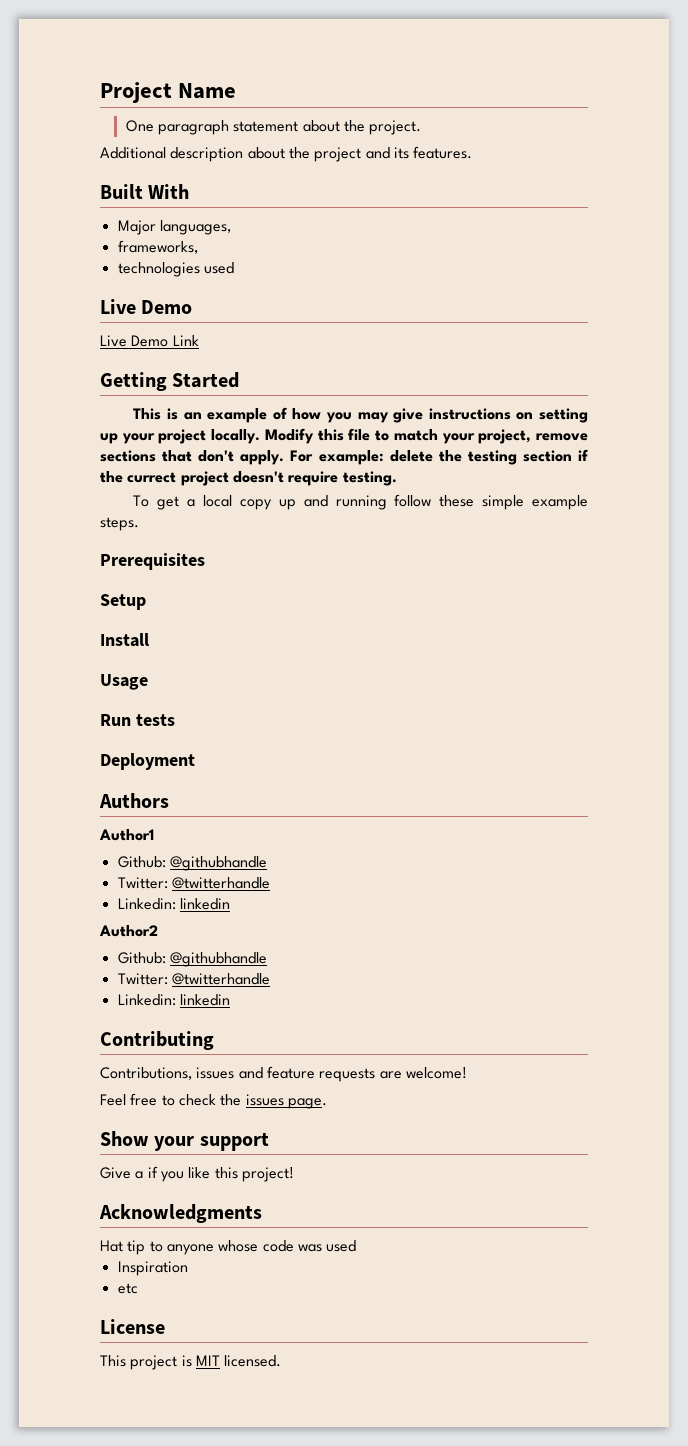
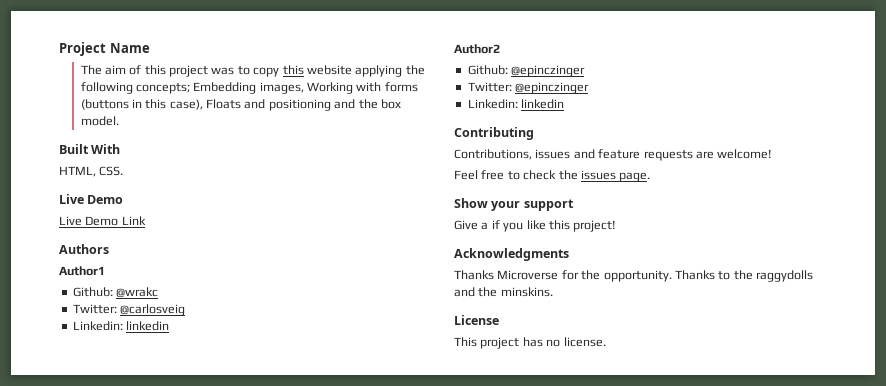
- One paragraph statement about the project.
- Additional description about the project and its features.
+ The aim of this project was to copy this website applying the following concepts; Embedding images, Working with forms (buttons in this case), Floats and positioning and the box model.
  Built With
- Major languages,
- frameworks,
- technologies used
+ HTML, CSS.
- Getting Started
- This is an example of how you may give instructions on setting up your project locally. Modify this file to match your project, remove sections that don't apply. For example: delete the testing section if the currect project doesn't require testing.
- To get a local copy up and running follow these simple example steps.
- Prerequisites
- Setup
- Install
- Usage
- Run tests
- Deployment
  Author1
- Github: @githubhandle
- Twitter: @twitterhandle
+ Github: @wrakc
+ Twitter: @carlosveig
  Author2
- Github: @githubhandle
- Twitter: @twitterhandle
+ Github: @epinczinger
+ Twitter: @epinczinger
- Hat tip to anyone whose code was used
- Inspiration
- etc
+ Thanks Microverse for the opportunity. Thanks to the raggydolls and the minskins.
- This project is MIT licensed.
+ This project has no license.

